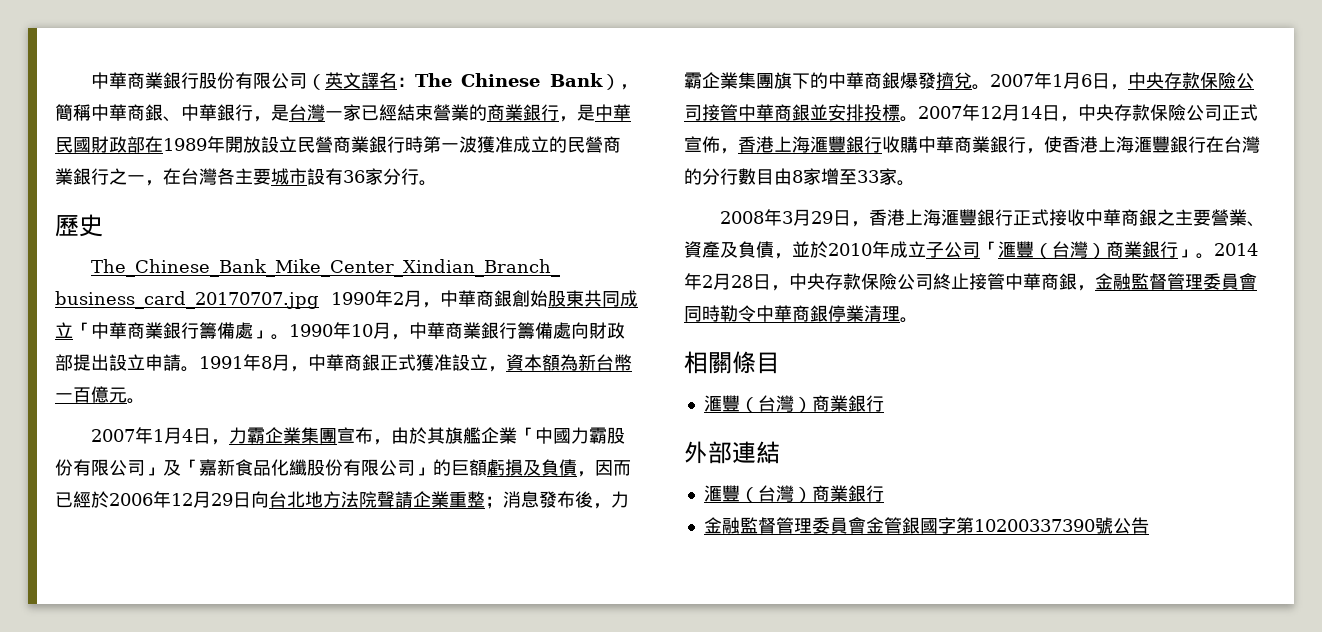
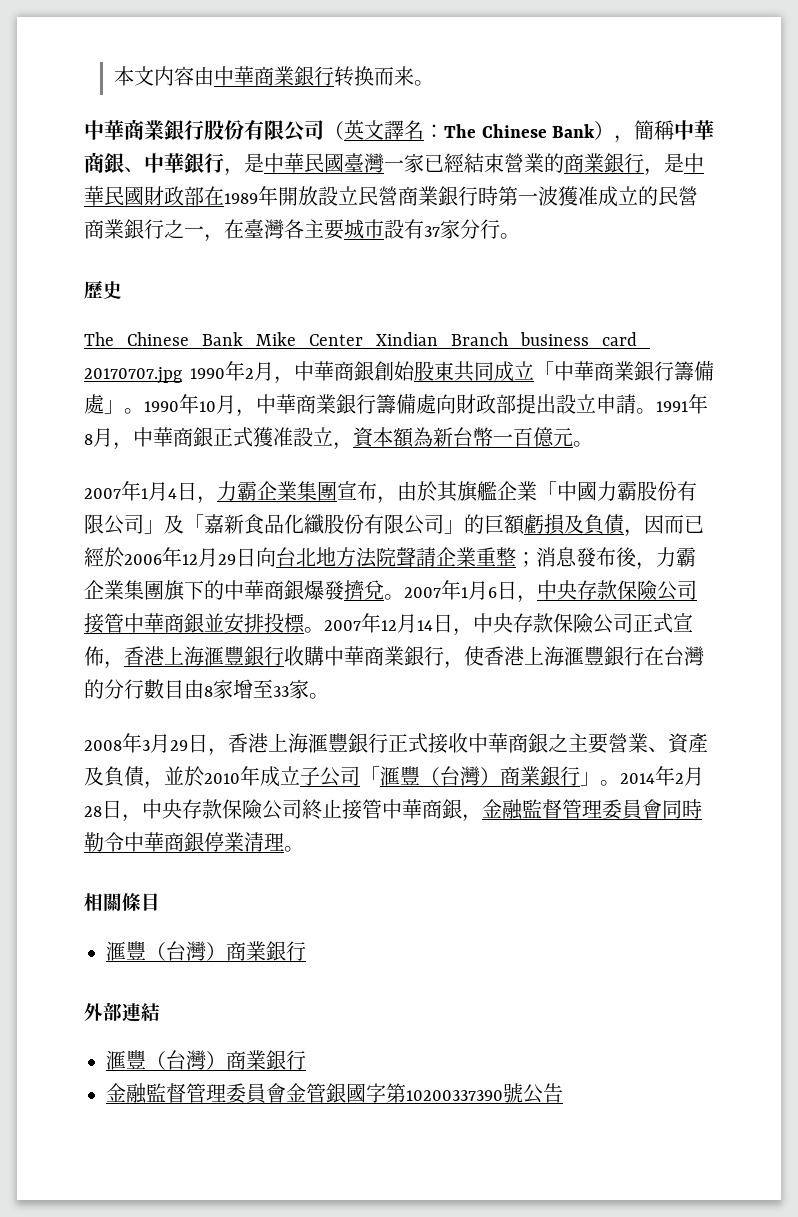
+ 本文内容由中華商業銀行转换而来。
- 中華商業銀行股份有限公司（英文譯名：The Chinese Bank），簡稱中華商銀、中華銀行，是台灣一家已經結束營業的商業銀行，是中華民國財政部在1989年開放設立民營商業銀行時第一波獲准成立的民營商業銀行之一，在台灣各主要城市設有36家分行。
+ 中華商業銀行股份有限公司（英文譯名：The Chinese Bank），簡稱中華商銀、中華銀行，是中華民國臺灣一家已經結束營業的商業銀行，是中華民國財政部在1989年開放設立民營商業銀行時第一波獲准成立的民營商業銀行之一，在臺灣各主要城市設有37家分行。

